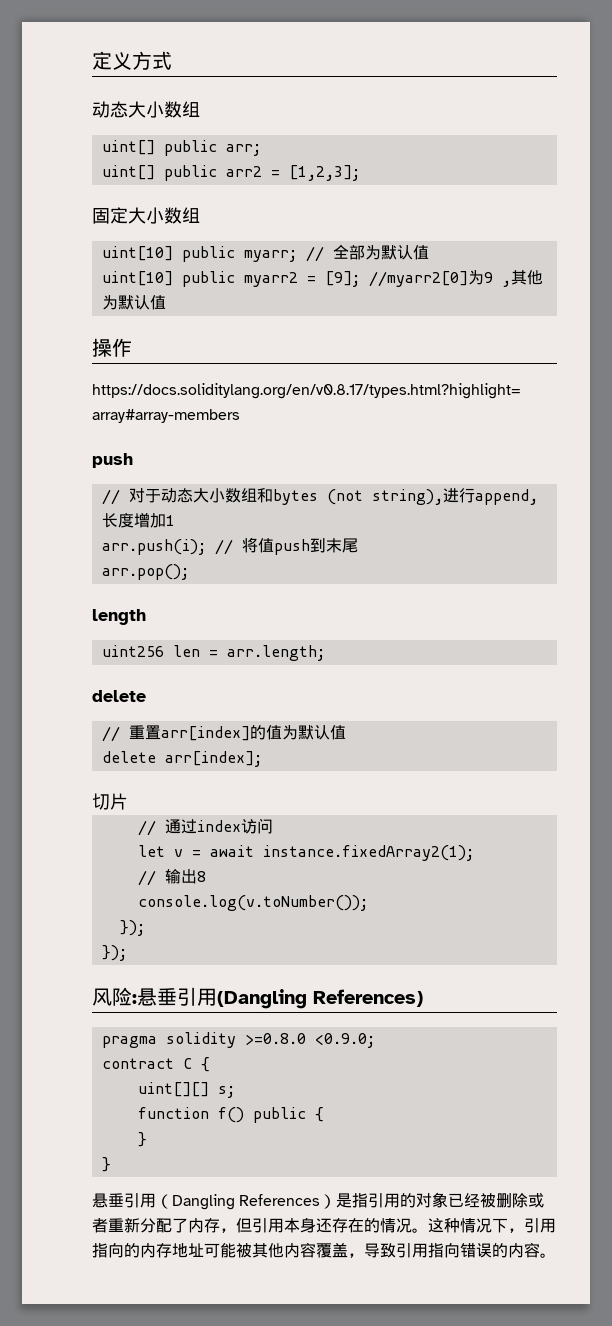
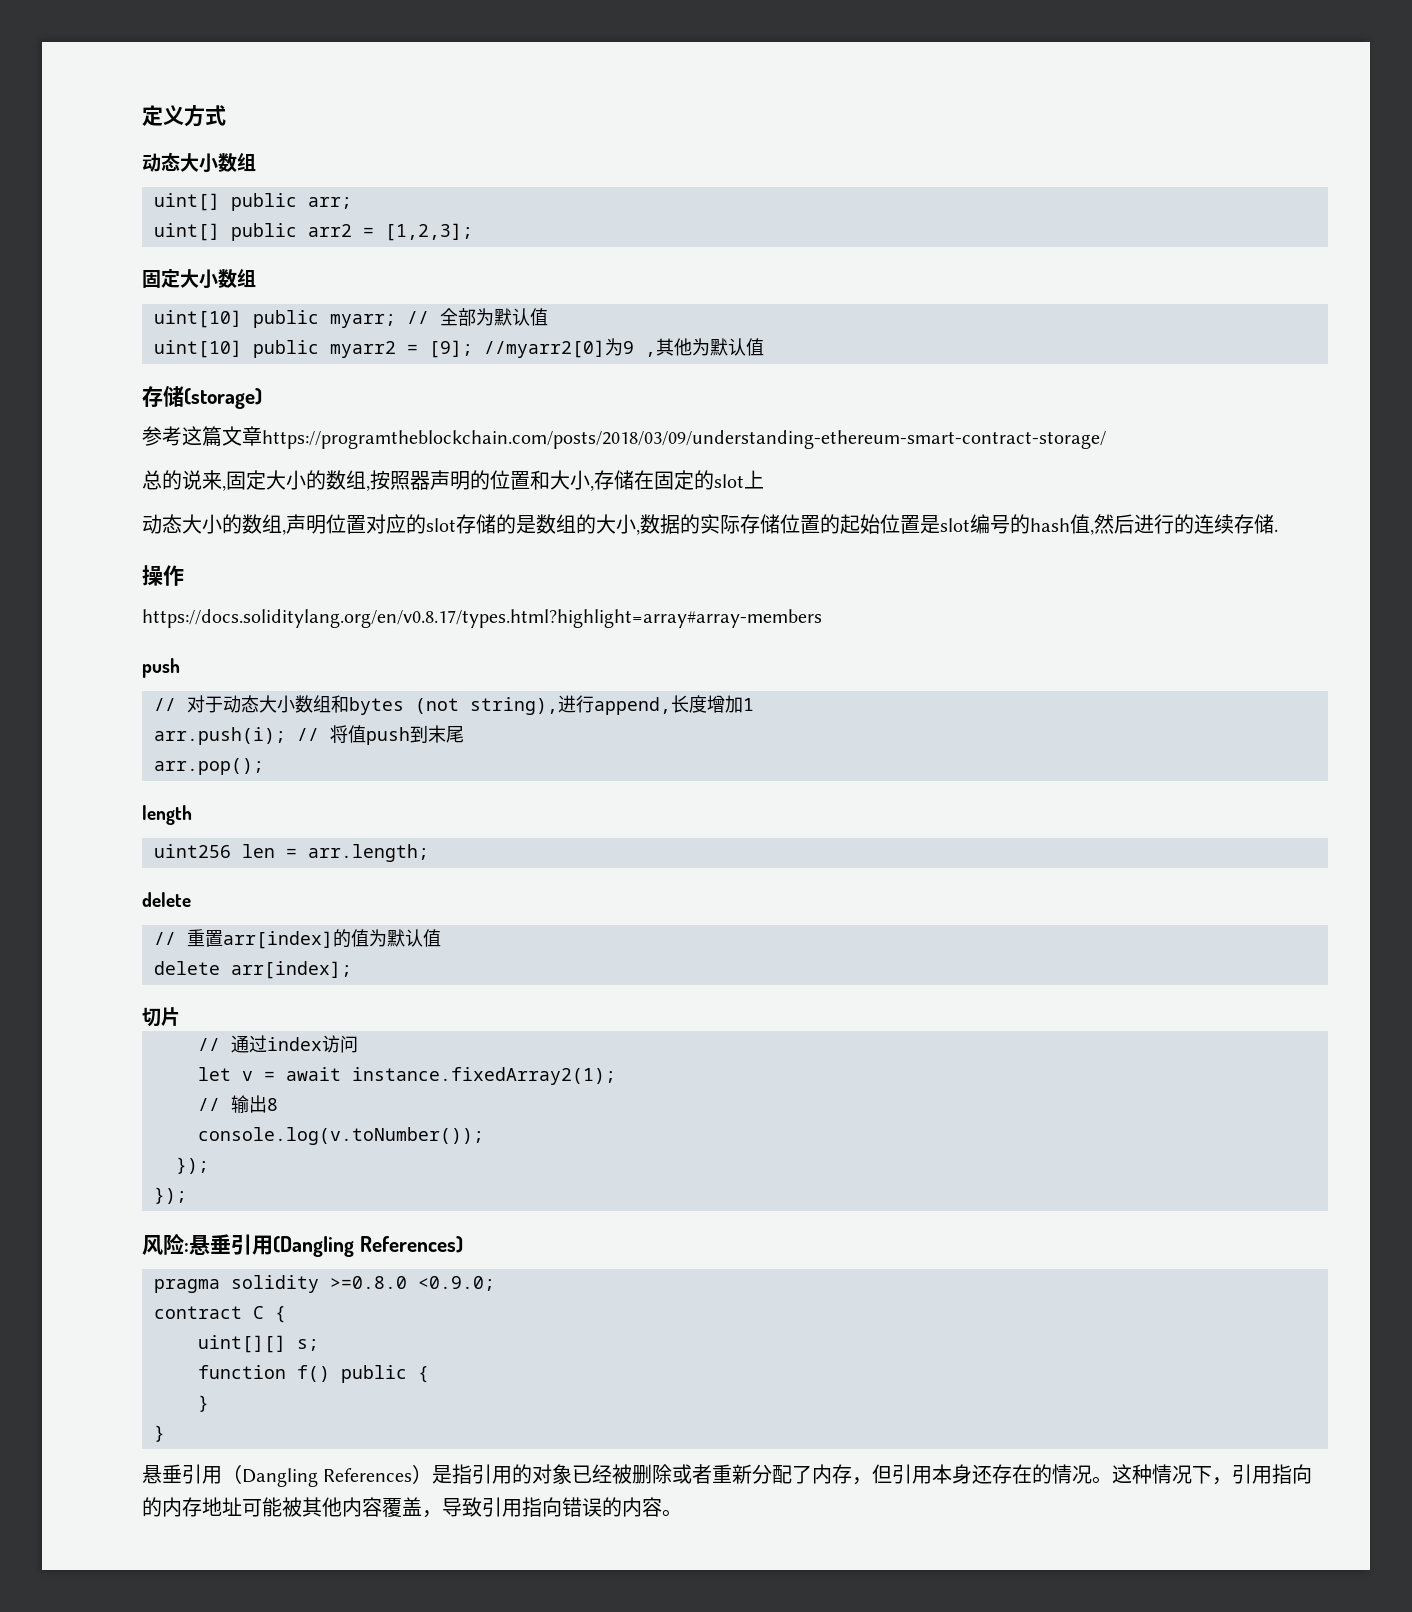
+ 存储(storage)
+ 参考这篇文章https://programtheblockchain.com/posts/2018/03/09/understanding-ethereum-smart-contract-storage/
+ 总的说来,固定大小的数组,按照器声明的位置和大小,存储在固定的slot上
+ 动态大小的数组,声明位置对应的slot存储的是数组的大小,数据的实际存储位置的起始位置是slot编号的hash值,然后进行的连续存储.

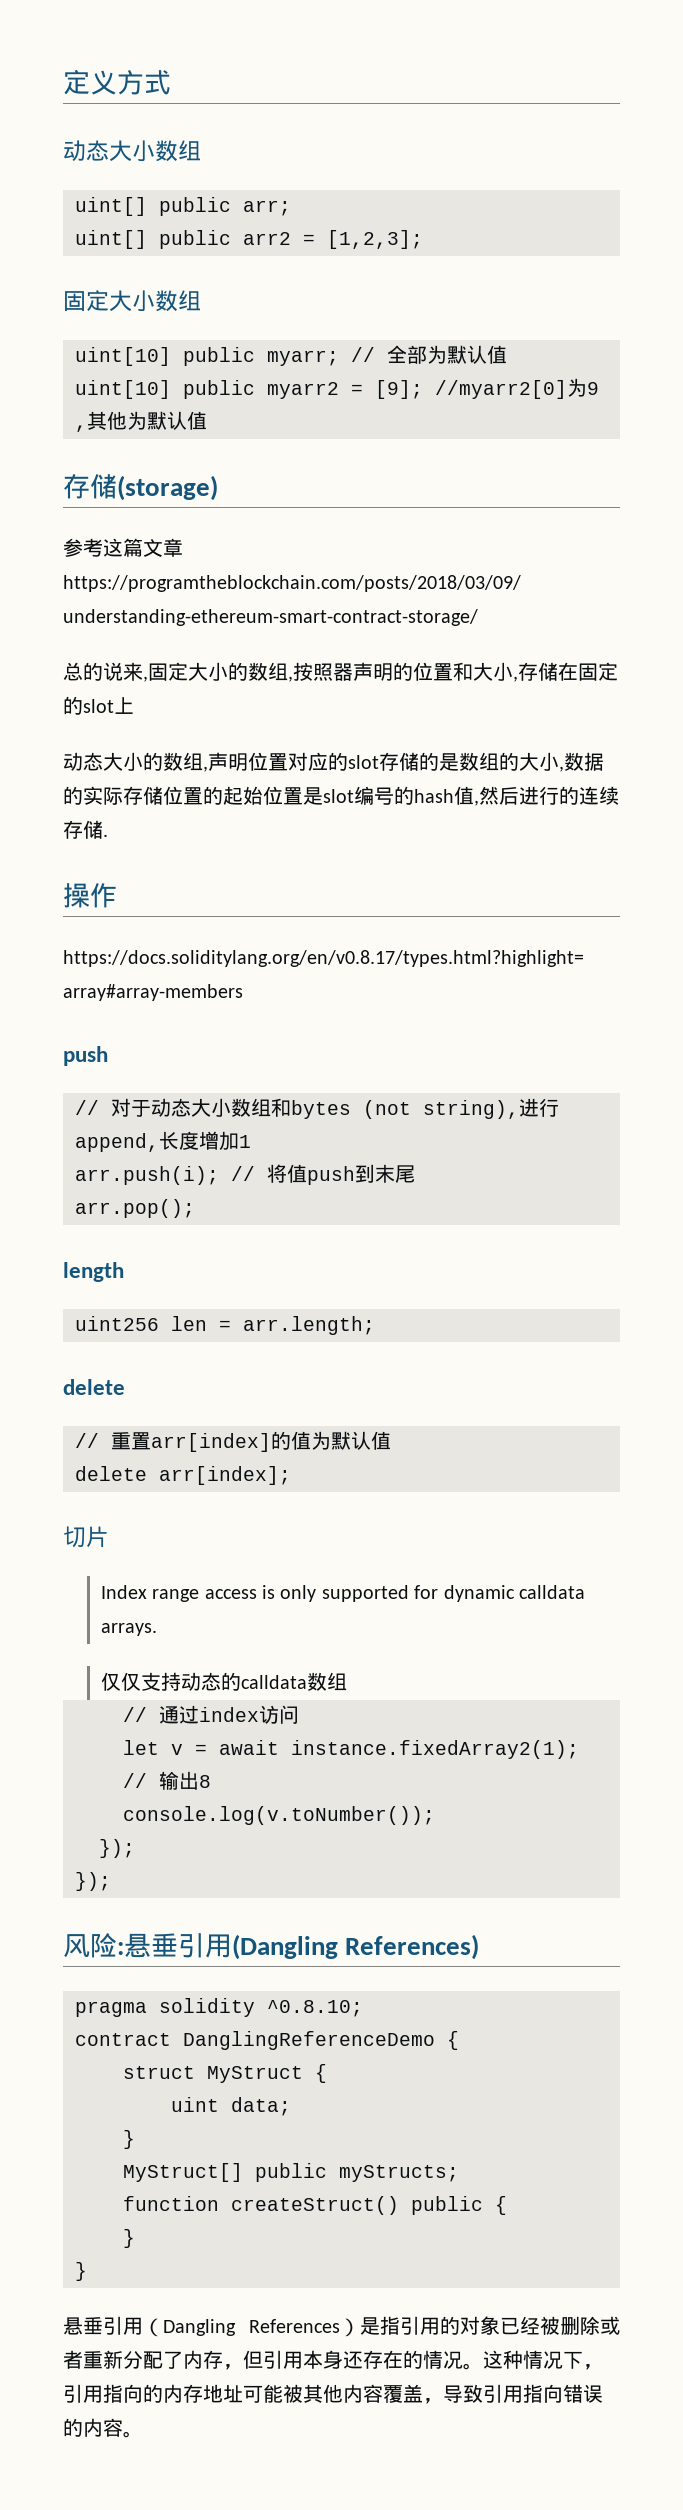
+ Index range access is only supported for dynamic calldata arrays.
+ 仅仅支持动态的calldata数组
- pragma solidity >=0.8.0 <0.9.0;
+ pragma solidity ^0.8.10;
- contract C {
- uint[][] s;
+ contract DanglingReferenceDemo {
+ struct MyStruct {
+ uint data;
+ }
+ MyStruct[] public myStructs;
- function f() public {
+ function createStruct() public {

